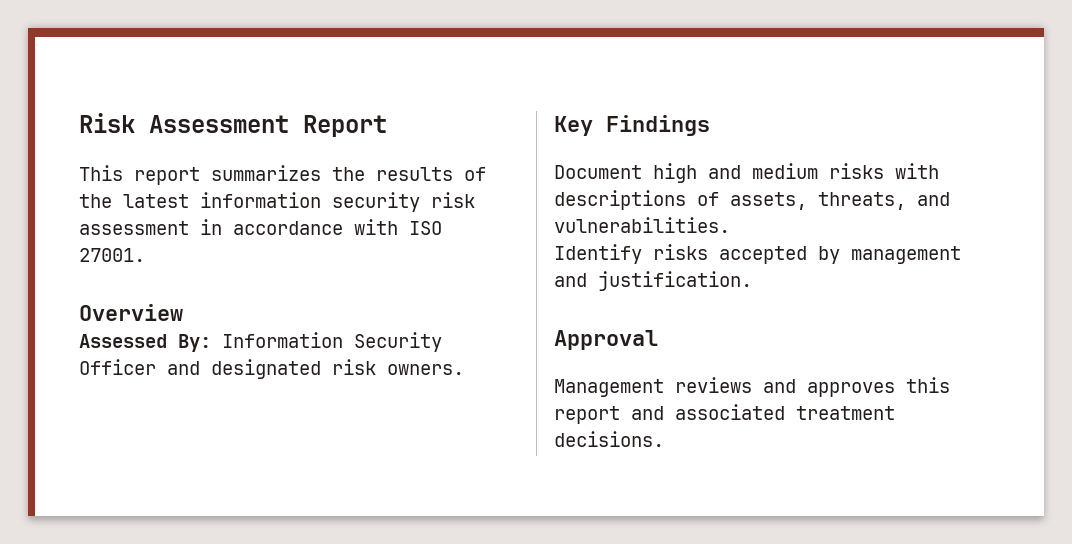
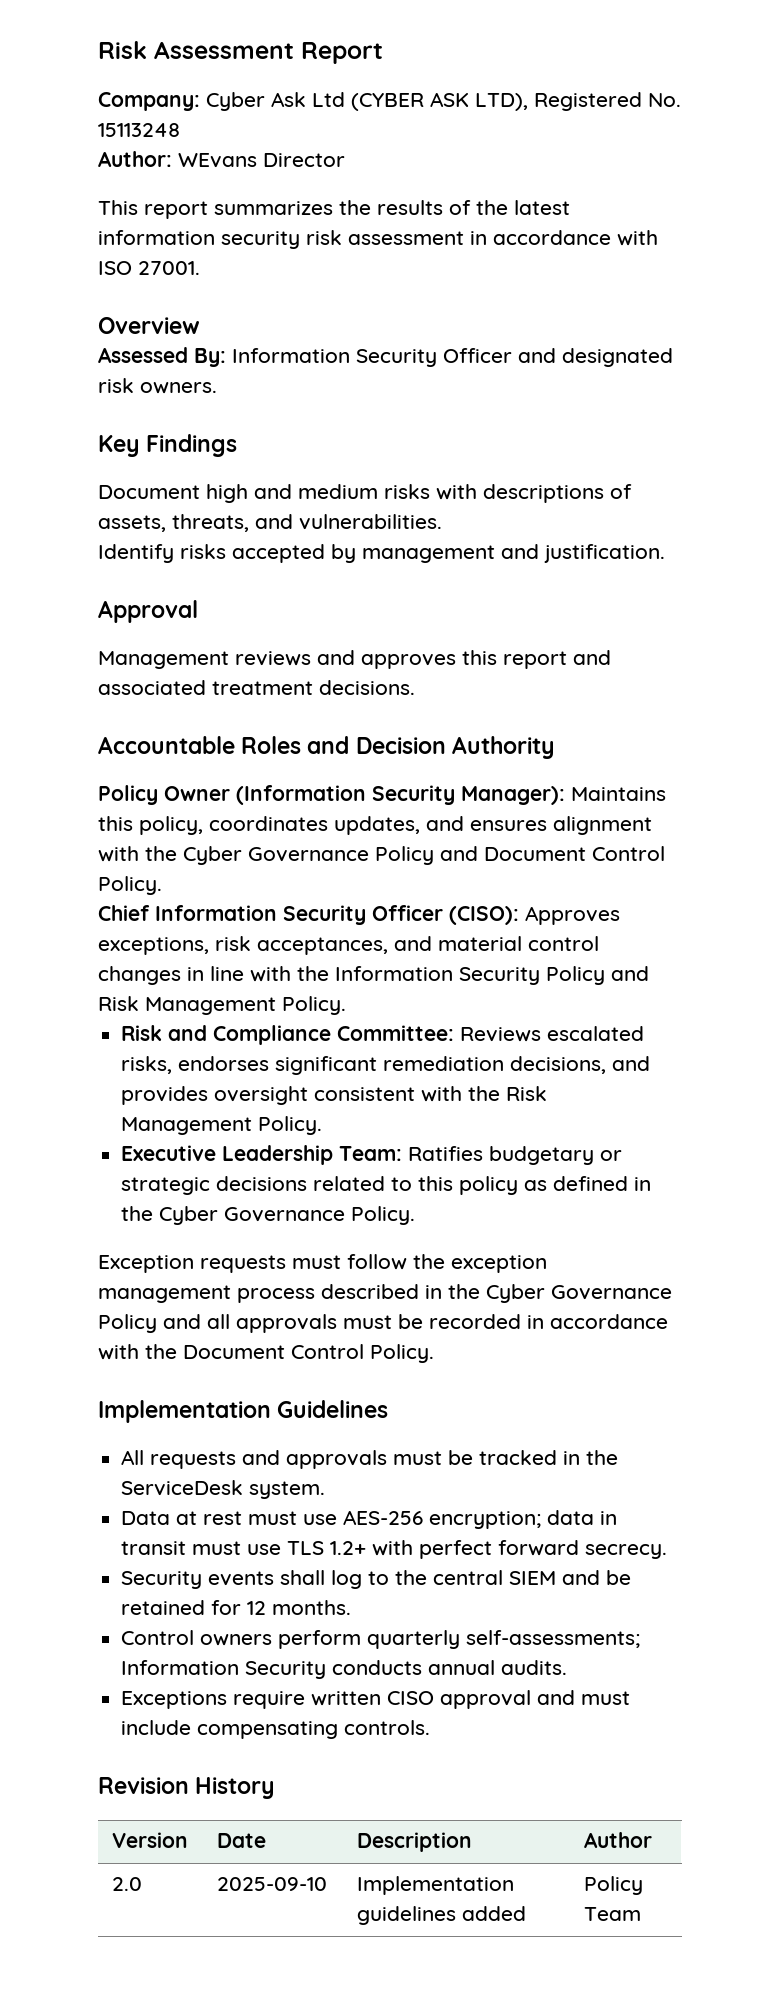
+ Company: Cyber Ask Ltd (CYBER ASK LTD), Registered No. 15113248
+ Author: WEvans Director
+ Accountable Roles and Decision Authority
+ Policy Owner (Information Security Manager): Maintains this policy, coordinates updates, and ensures alignment with the Cyber Governance Policy and Document Control Policy.
+ Chief Information Security Officer (CISO): Approves exceptions, risk acceptances, and material control changes in line with the Information Security Policy and Risk Management Policy.
+ Risk and Compliance Committee: Reviews escalated risks, endorses significant remediation decisions, and provides oversight consistent with the Risk Management Policy.
+ Executive Leadership Team: Ratifies budgetary or strategic decisions related to this policy as defined in the Cyber Governance Policy.
+ Exception requests must follow the exception management process described in the Cyber Governance Policy and all approvals must be recorded in accordance with the Document Control Policy.
+ Implementation Guidelines
+ All requests and approvals must be tracked in the ServiceDesk system.
+ Data at rest must use AES-256 encryption; data in transit must use TLS 1.2+ with perfect forward secrecy.
+ Security events shall log to the central SIEM and be retained for 12 months.
+ Control owners perform quarterly self-assessments; Information Security conducts annual audits.
+ Exceptions require written CISO approval and must include compensating controls.
+ Revision History
+ Version | Date | Description | Author
+ 2.0 | 2025-09-10 | Implementation guidelines added | Policy Team

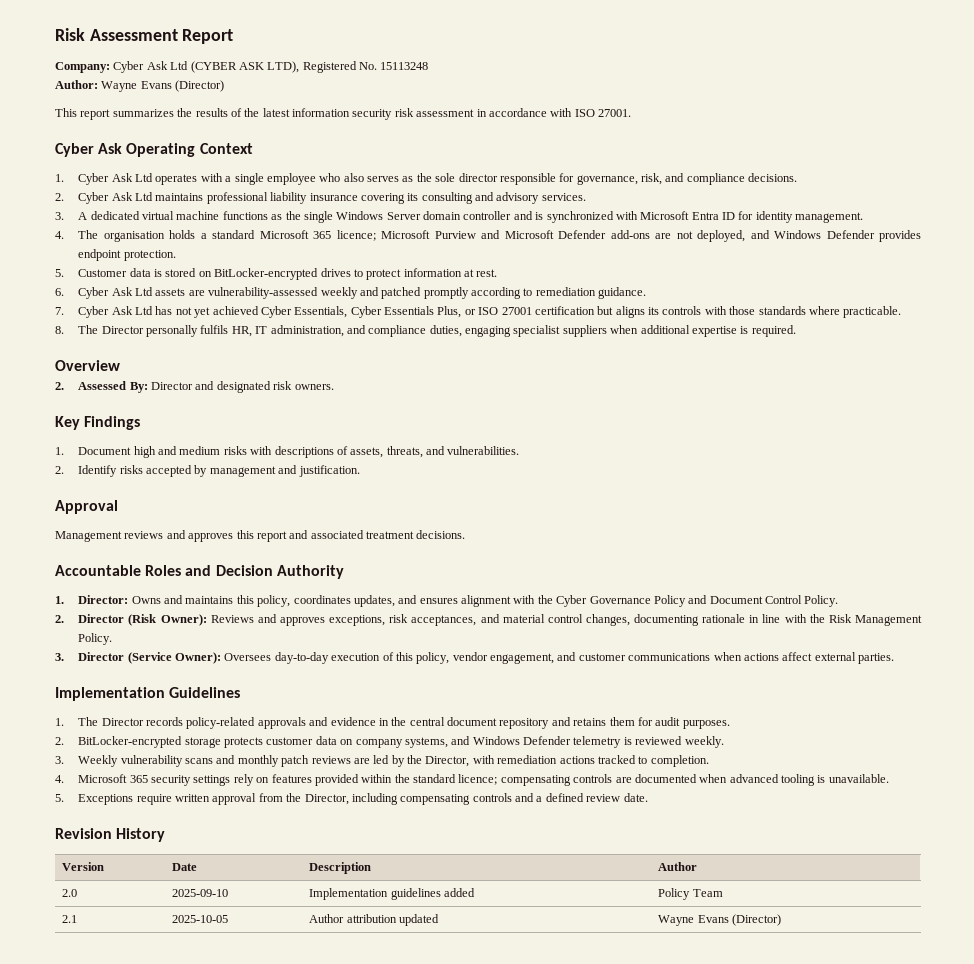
- Author: WEvans Director
+ Author: Wayne Evans (Director)
+ Cyber Ask Operating Context
+ 1. Cyber Ask Ltd operates with a single employee who also serves as the sole director responsible for governance, risk, and compliance decisions.
+ 2. Cyber Ask Ltd maintains professional liability insurance covering its consulting and advisory services.
+ 3. A dedicated virtual machine functions as the single Windows Server domain controller and is synchronized with Microsoft Entra ID for identity management.
+ 4. The organisation holds a standard Microsoft 365 licence; Microsoft Purview and Microsoft Defender add-ons are not deployed, and Windows Defender provides endpoint protection.
+ 5. Customer data is stored on BitLocker-encrypted drives to protect information at rest.
+ 6. Cyber Ask Ltd assets are vulnerability-assessed weekly and patched promptly according to remediation guidance.
+ 7. Cyber Ask Ltd has not yet achieved Cyber Essentials, Cyber Essentials Plus, or ISO 27001 certification but aligns its controls with those standards where practicable.
+ 8. The Director personally fulfils HR, IT administration, and compliance duties, engaging specialist suppliers when additional expertise is required.
- Assessed By: Information Security Officer and designated risk owners.
+ 2. Assessed By: Director and designated risk owners.
- Document high and medium risks with descriptions of assets, threats, and vulnerabilities.
+ 1. Document high and medium risks with descriptions of assets, threats, and vulnerabilities.
- Identify risks accepted by management and justification.
+ 2. Identify risks accepted by management and justification.
- Policy Owner (Information Security Manager): Maintains this policy, coordinates updates, and ensures alignment with the Cyber Governance Policy and Document Control Policy.
+ 1. Director: Owns and maintains this policy, coordinates updates, and ensures alignment with the Cyber Governance Policy and Document Control Policy.
- Chief Information Security Officer (CISO): Approves exceptions, risk acceptances, and material control changes in line with the Information Security Policy and Risk Management Policy.
- Risk and Compliance Committee: Reviews escalated risks, endorses significant remediation decisions, and provides oversight consistent with the Risk Management Policy.
- Executive Leadership Team: Ratifies budgetary or strategic decisions related to this policy as defined in the Cyber Governance Policy.
- Exception requests must follow the exception management process described in the Cyber Governance Policy and all approvals must be recorded in accordance with the Document Control Policy.
+ 2. Director (Risk Owner): Reviews and approves exceptions, risk acceptances, and material control changes, documenting rationale in line with the Risk Management Policy.
+ 3. Director (Service Owner): Oversees day-to-day execution of this policy, vendor engagement, and customer communications when actions affect external parties.
  Implementation Guidelines
- All requests and approvals must be tracked in the ServiceDesk system.
- Data at rest must use AES-256 encryption; data in transit must use TLS 1.2+ with perfect forward secrecy.
- Security events shall log to the central SIEM and be retained for 12 months.
- Control owners perform quarterly self-assessments; Information Security conducts annual audits.
- Exceptions require written CISO approval and must include compensating controls.
+ 1. The Director records policy-related approvals and evidence in the central document repository and retains them for audit purposes.
+ 2. BitLocker-encrypted storage protects customer data on company systems, and Windows Defender telemetry is reviewed weekly.
+ 3. Weekly vulnerability scans and monthly patch reviews are led by the Director, with remediation actions tracked to completion.
+ 4. Microsoft 365 security settings rely on features provided within the standard licence; compensating controls are documented when advanced tooling is unavailable.
+ 5. Exceptions require written approval from the Director, including compensating controls and a defined review date.
+ 2.1 | 2025-10-05 | Author attribution updated | Wayne Evans (Director)

